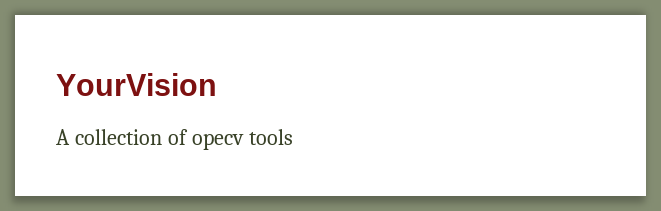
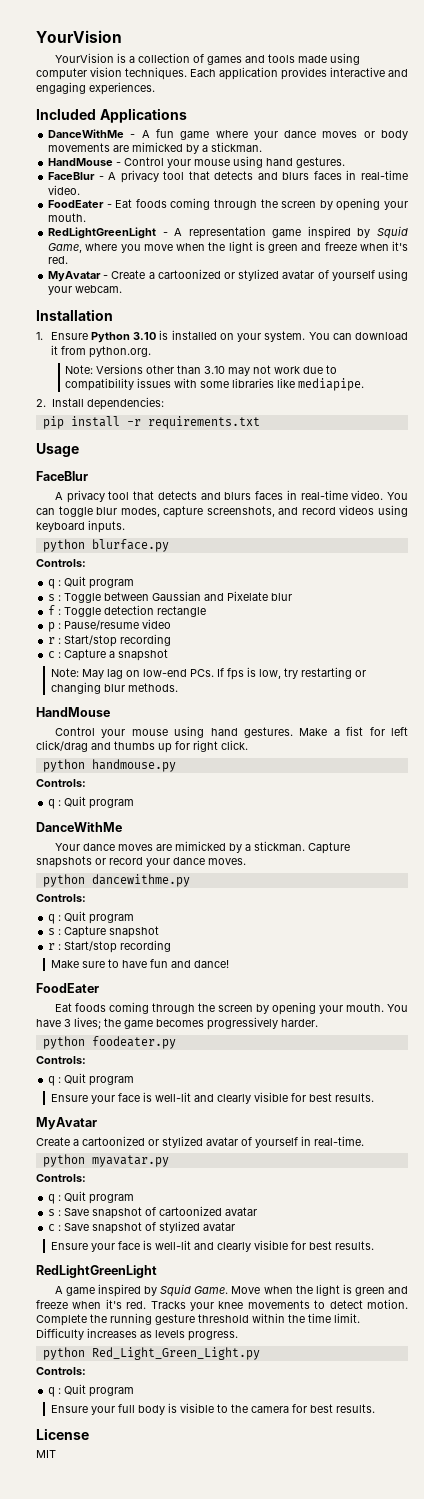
- A collection of opecv tools
+ YourVision is a collection of games and tools made using computer vision techniques. Each application provides interactive and engaging experiences.
+ Included Applications
+ DanceWithMe - A fun game where your dance moves or body movements are mimicked by a stickman.
+ HandMouse - Control your mouse using hand gestures.
+ FaceBlur - A privacy tool that detects and blurs faces in real-time video.
+ FoodEater - Eat foods coming through the screen by opening your mouth.
+ RedLightGreenLight - A representation game inspired by Squid Game, where you move when the light is green and freeze when it's red.
+ MyAvatar - Create a cartoonized or stylized avatar of yourself using your webcam.
+ Installation
+ 1. Ensure Python 3.10 is installed on your system. You can download it from python.org.
+ Note: Versions other than 3.10 may not work due to compatibility issues with some libraries like mediapipe.
+ 2. Install dependencies:
+ pip install -r requirements.txt
+ Usage
+ FaceBlur
+ A privacy tool that detects and blurs faces in real-time video. You can toggle blur modes, capture screenshots, and record videos using keyboard inputs.
+ python blurface.py
+ Controls:
+ q : Quit program
+ s : Toggle between Gaussian and Pixelate blur
+ f : Toggle detection rectangle
+ p : Pause/resume video
+ r : Start/stop recording
+ c : Capture a snapshot
+ Note: May lag on low-end PCs. If fps is low, try restarting or changing blur methods.
+ HandMouse
+ Control your mouse using hand gestures. Make a fist for left click/drag and thumbs up for right click.
+ python handmouse.py
+ Controls:
+ q : Quit program
+ DanceWithMe
+ Your dance moves are mimicked by a stickman. Capture snapshots or record your dance moves.
+ python dancewithme.py
+ Controls:
+ q : Quit program
+ s : Capture snapshot
+ r : Start/stop recording
+ Make sure to have fun and dance!
+ FoodEater
+ Eat foods coming through the screen by opening your mouth. You have 3 lives; the game becomes progressively harder.
+ python foodeater.py
+ Controls:
+ q : Quit program
+ Ensure your face is well-lit and clearly visible for best results.
+ MyAvatar
+ Create a cartoonized or stylized avatar of yourself in real-time.
+ python myavatar.py
+ Controls:
+ q : Quit program
+ s : Save snapshot of cartoonized avatar
+ c : Save snapshot of stylized avatar
+ Ensure your face is well-lit and clearly visible for best results.
+ RedLightGreenLight
+ A game inspired by Squid Game. Move when the light is green and freeze when it's red. Tracks your knee movements to detect motion. Complete the running gesture threshold within the time limit. Difficulty increases as levels progress.
+ python Red_Light_Green_Light.py
+ Controls:
+ q : Quit program
+ Ensure your full body is visible to the camera for best results.
+ License
+ MIT

